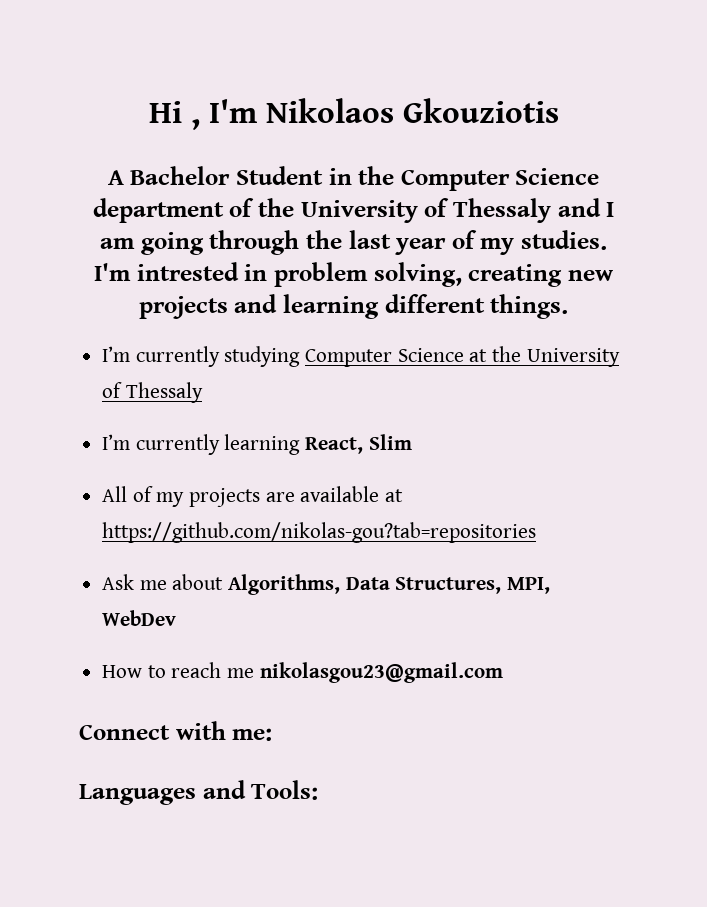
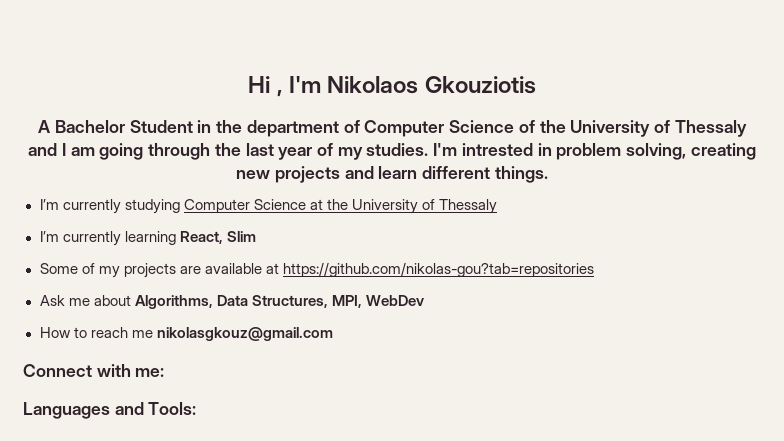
- A Bachelor Student in the Computer Science department of the University of Thessaly and I am going through the last year of my studies.
+ A Bachelor Student in the department of Computer Science of the University of Thessaly and I am going through the last year of my studies.
- I'm intrested in problem solving, creating new projects and learning different things.
+ I'm intrested in problem solving, creating new projects and learn different things.
- All of my projects are available at https://github.com/nikolas-gou?tab=repositories
+ Some of my projects are available at https://github.com/nikolas-gou?tab=repositories
- How to reach me nikolasgou23@gmail.com
+ How to reach me nikolasgkouz@gmail.com

